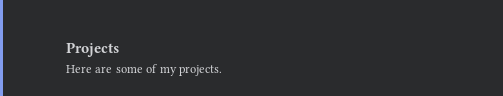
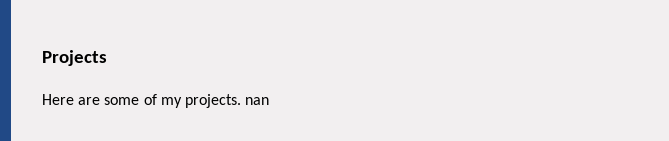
- Here are some of my projects.
+ Here are some of my projects. nan

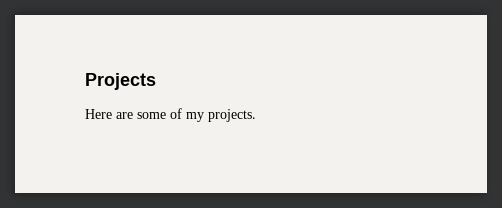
- Here are some of my projects. nan
+ Here are some of my projects.

